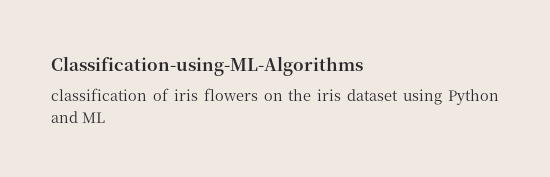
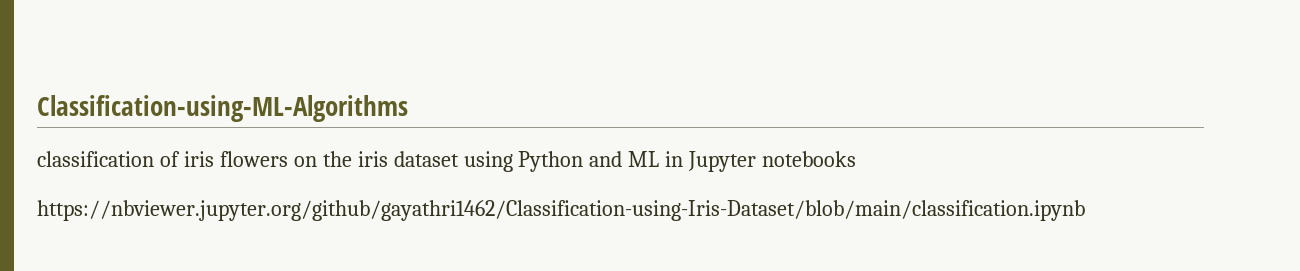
- classification of iris flowers on the iris dataset using Python and ML
+ classification of iris flowers on the iris dataset using Python and ML in Jupyter notebooks
+ https://nbviewer.jupyter.org/github/gayathri1462/Classification-using-Iris-Dataset/blob/main/classification.ipynb

